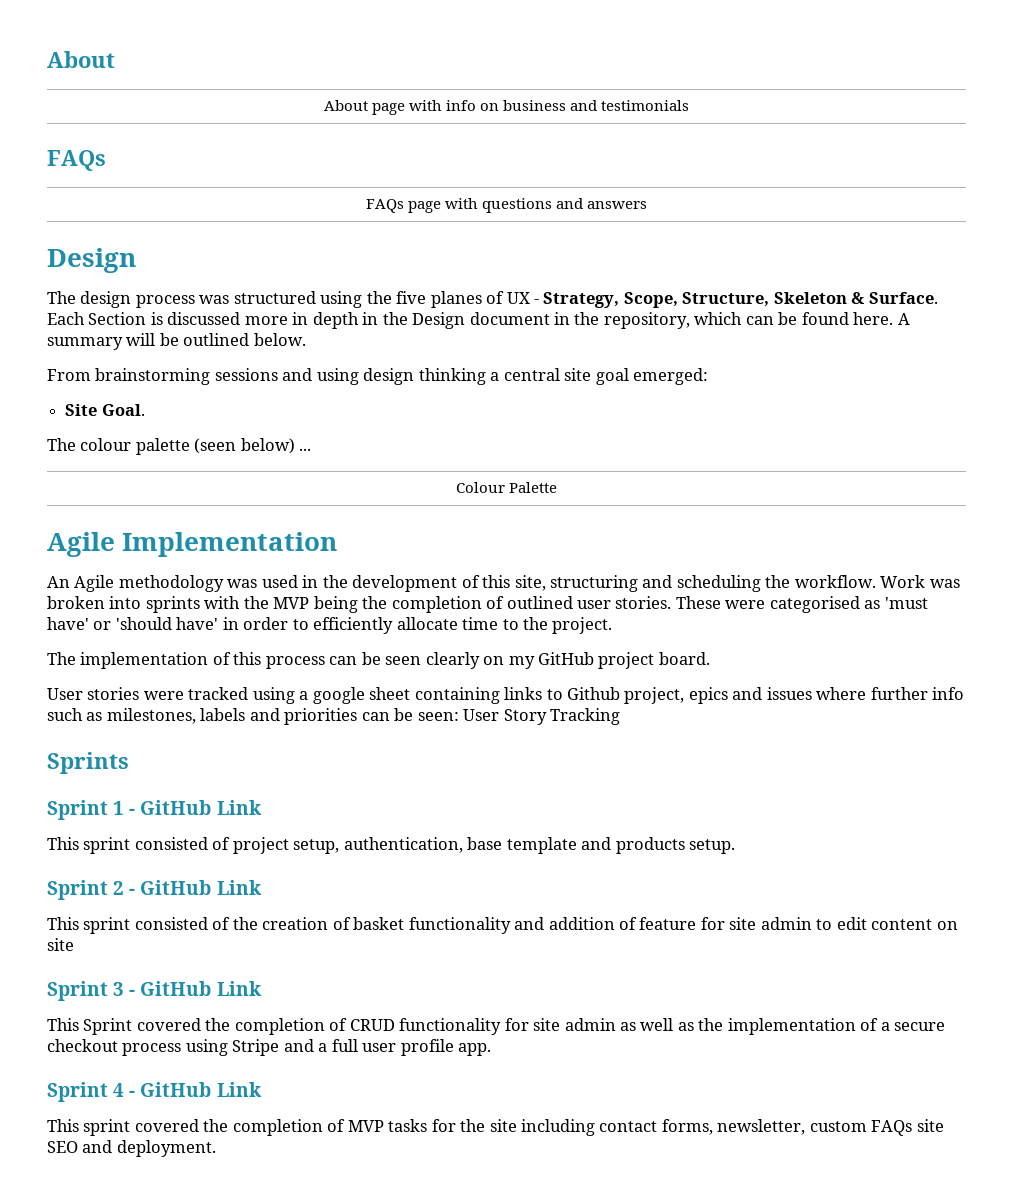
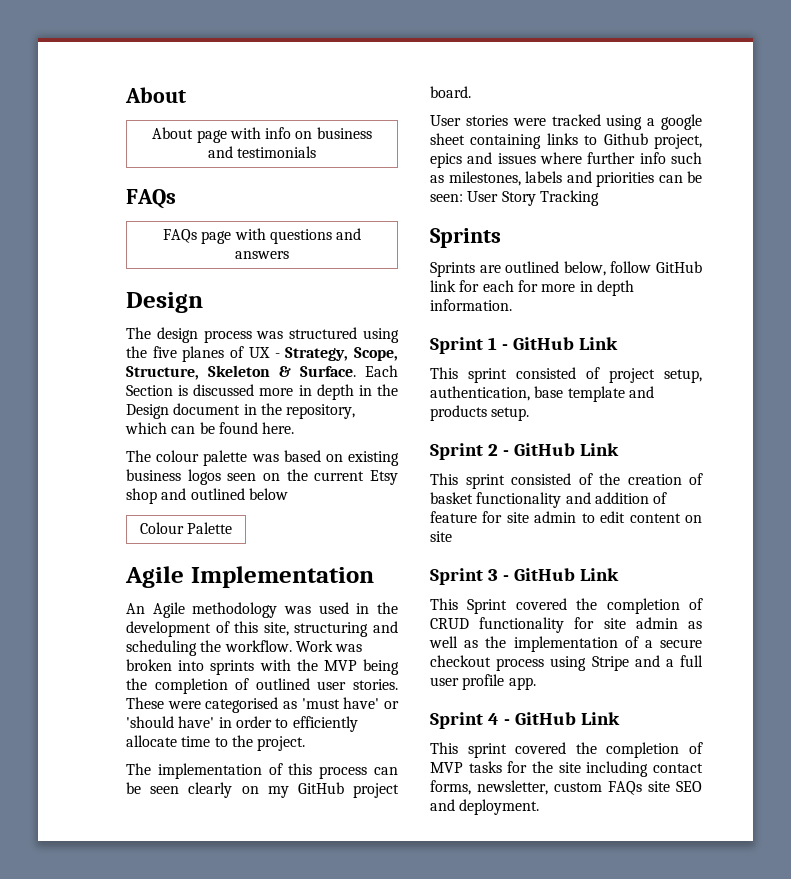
- Each Section is discussed more in depth in the Design document in the repository, which can be found here. A summary will be outlined below.
- From brainstorming sessions and using design thinking a central site goal emerged:
- Site Goal.
- The colour palette (seen below) ...
+ Each Section is discussed more in depth in the Design document in the repository, which can be found here.
+ The colour palette was based on existing business logos seen on the current Etsy shop and outlined below
+ Sprints are outlined below, follow GitHub link for each for more in depth information.

